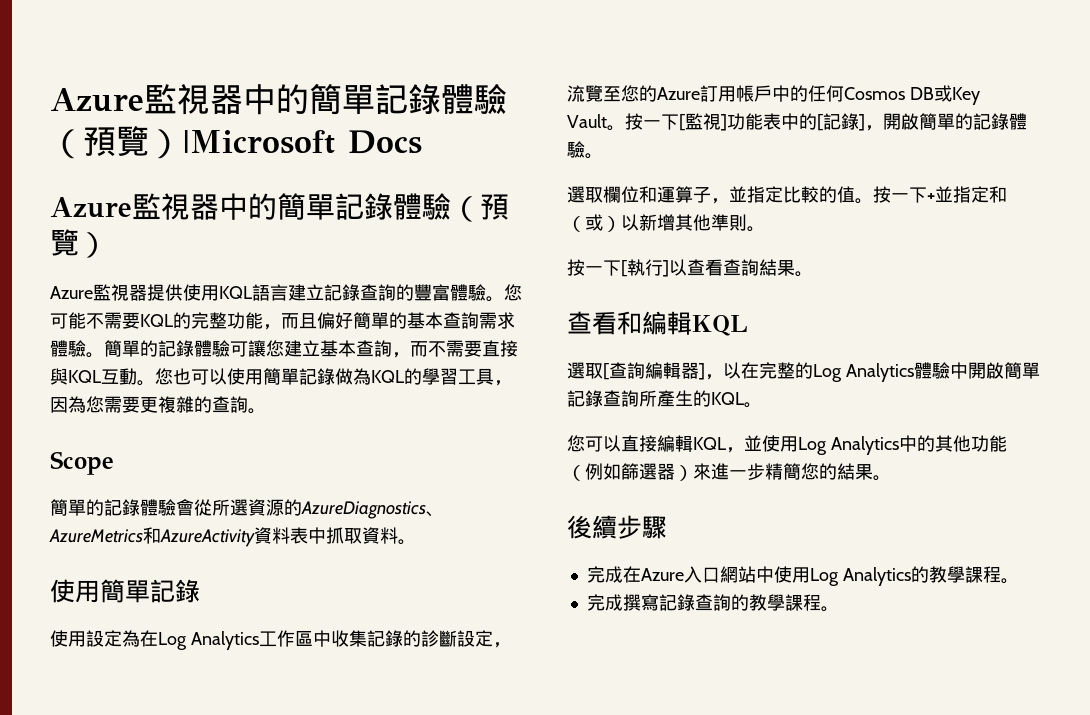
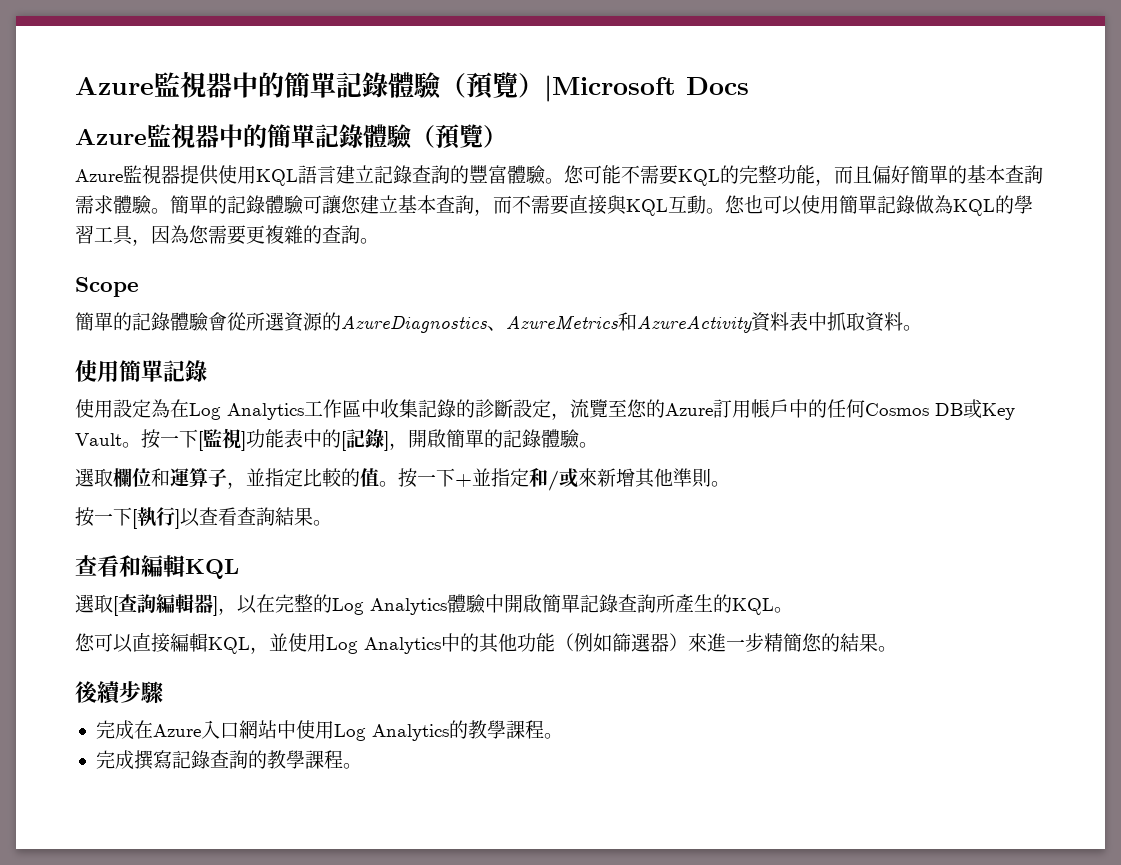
- 按一下+並指定和（或）以新增其他準則。
+ 按一下+並指定和/或來新增其他準則。

